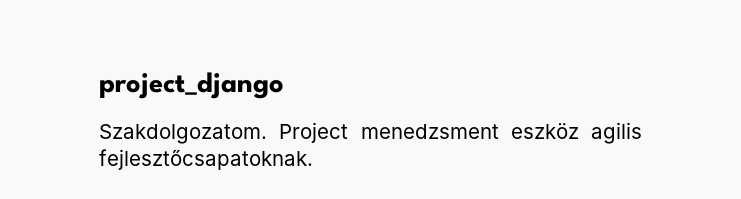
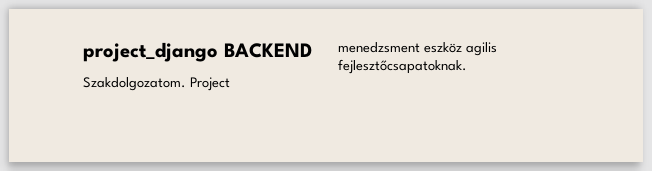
- project_django
+ project_django BACKEND

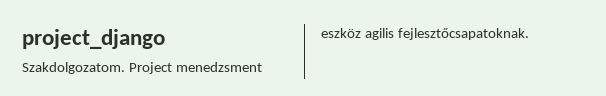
- project_django BACKEND
+ project_django

